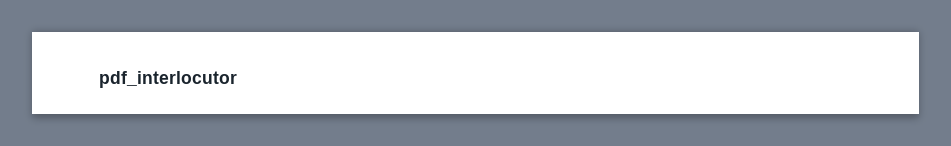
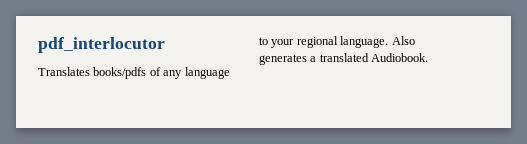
+ Translates books/pdfs of any language to your regional language. Also generates a translated Audiobook.

